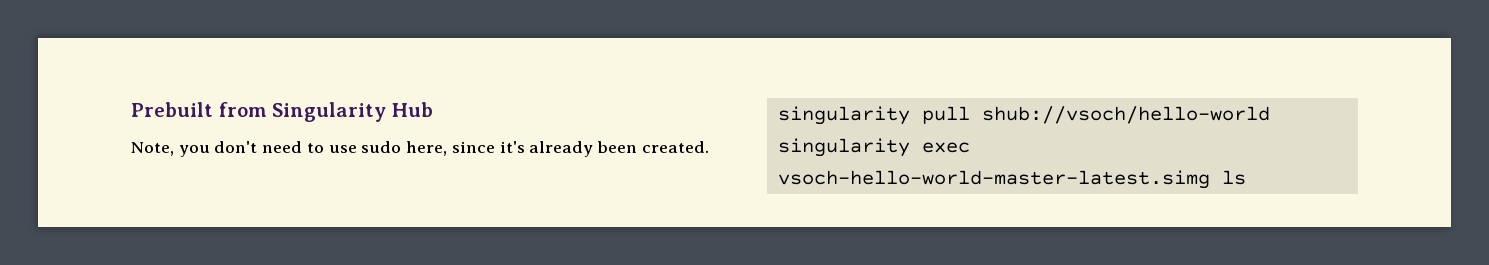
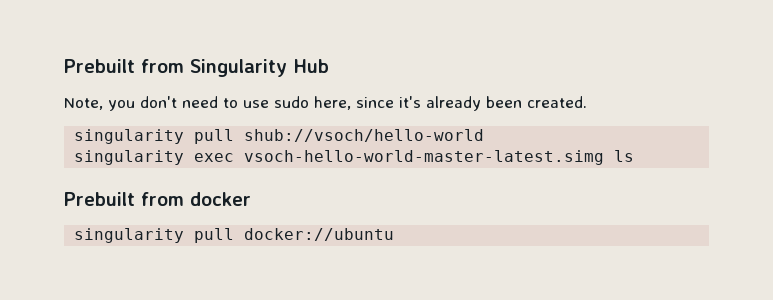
+ Prebuilt from docker
+ singularity pull docker://ubuntu

